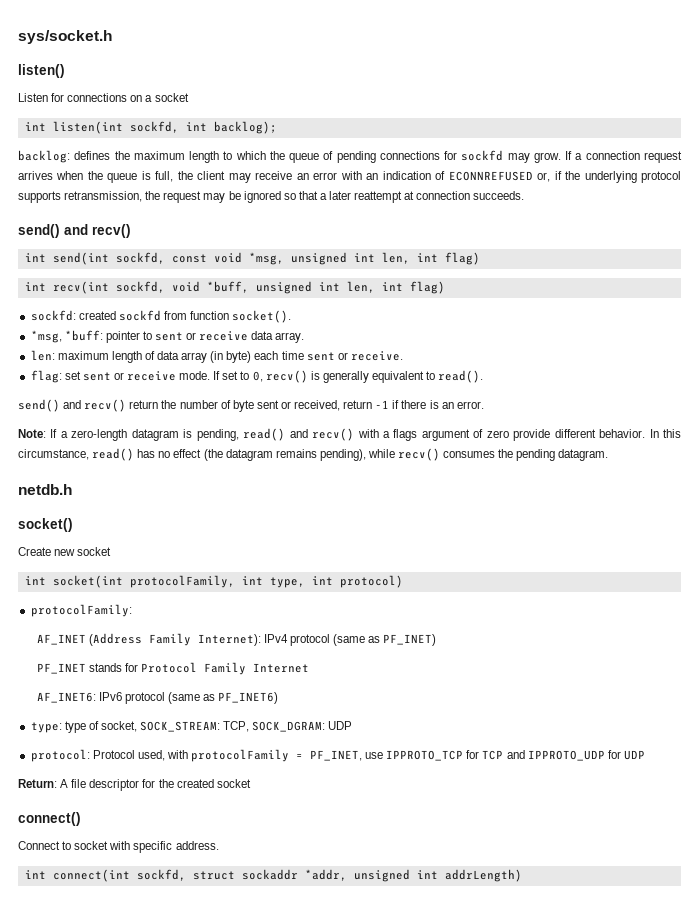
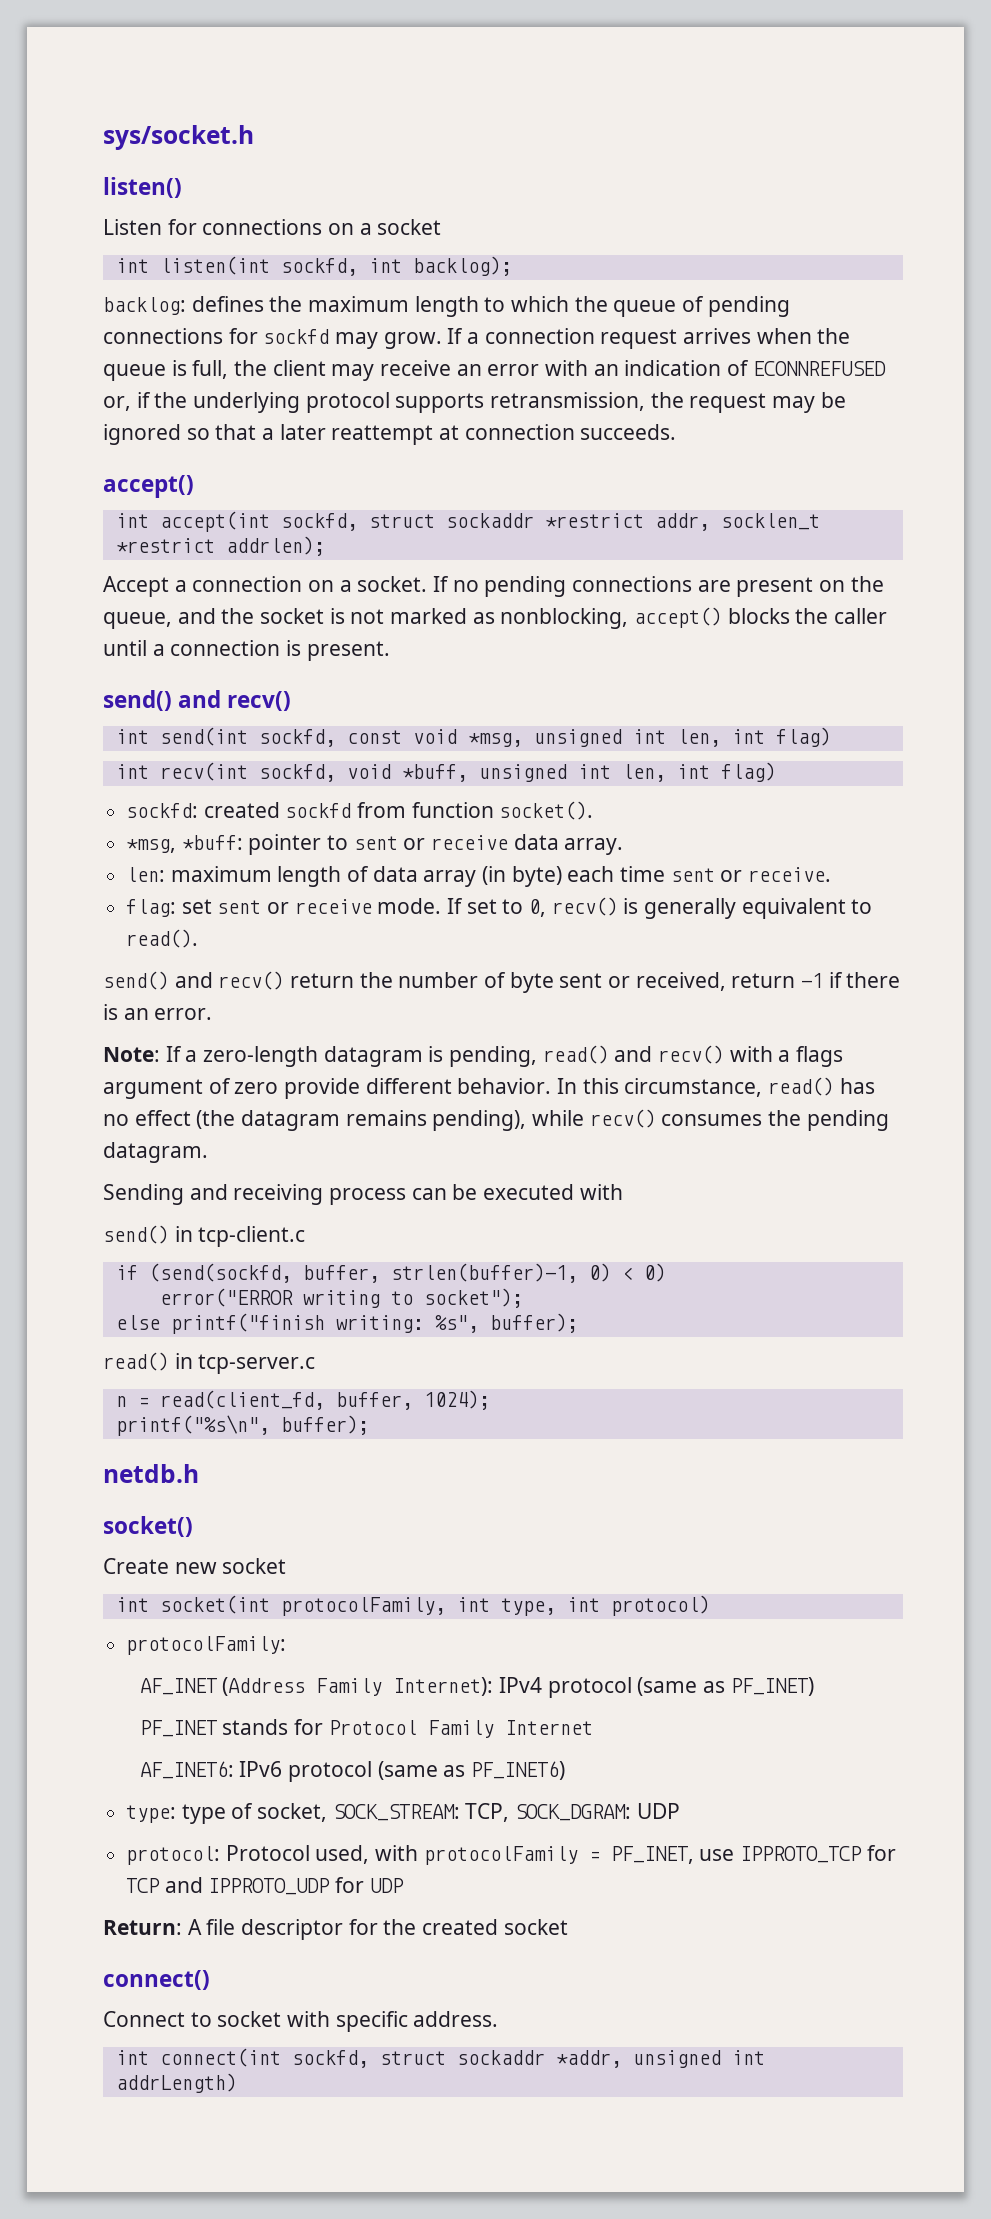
  If a connection request arrives when the queue is full, the client may receive an error with an indication of ECONNREFUSED or, if the underlying protocol supports retransmission, the request may be ignored so that a later reattempt at connection succeeds.
+ accept()
+ int accept(int sockfd, struct sockaddr *restrict addr, socklen_t *restrict addrlen);
+ Accept a connection on a socket. If no pending connections are present on the queue, and the socket is not marked as nonblocking, accept() blocks the caller until a connection is present.
+ Sending and receiving process can be executed with
+ send() in tcp-client.c
+ if (send(sockfd, buffer, strlen(buffer)-1, 0) < 0)
+ error("ERROR writing to socket");
+ else printf("finish writing: %s", buffer);
+ read() in tcp-server.c
+ n = read(client_fd, buffer, 1024);
+ printf("%s\n", buffer);

